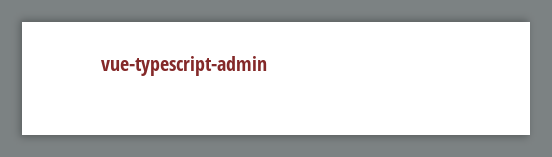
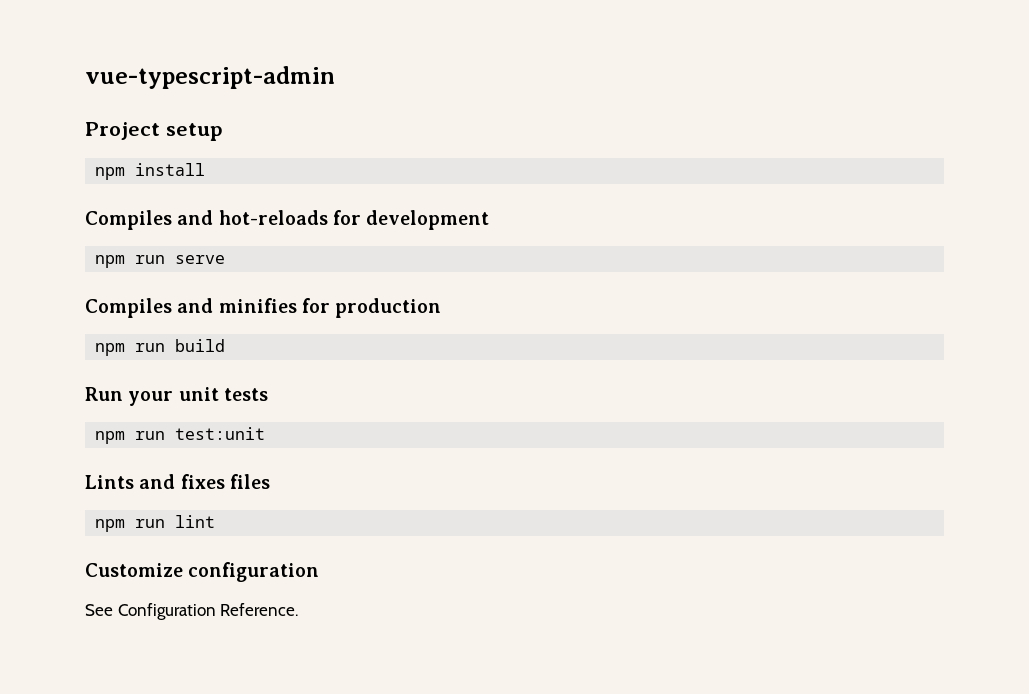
+ Project setup
+ npm install
+ Compiles and hot-reloads for development
+ npm run serve
+ Compiles and minifies for production
+ npm run build
+ Run your unit tests
+ npm run test:unit
+ Lints and fixes files
+ npm run lint
+ Customize configuration
+ See Configuration Reference.

